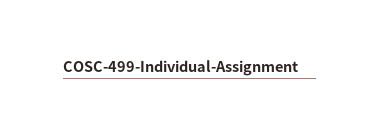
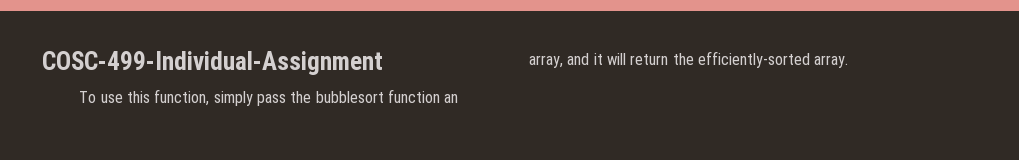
+ To use this function, simply pass the bubblesort function an array, and it will return the efficiently-sorted array.

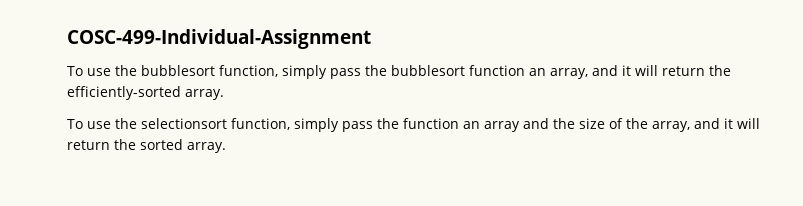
- To use this function, simply pass the bubblesort function an array, and it will return the efficiently-sorted array.
+ To use the bubblesort function, simply pass the bubblesort function an array, and it will return the efficiently-sorted array.
+ To use the selectionsort function, simply pass the function an array and the size of the array, and it will return the sorted array.

